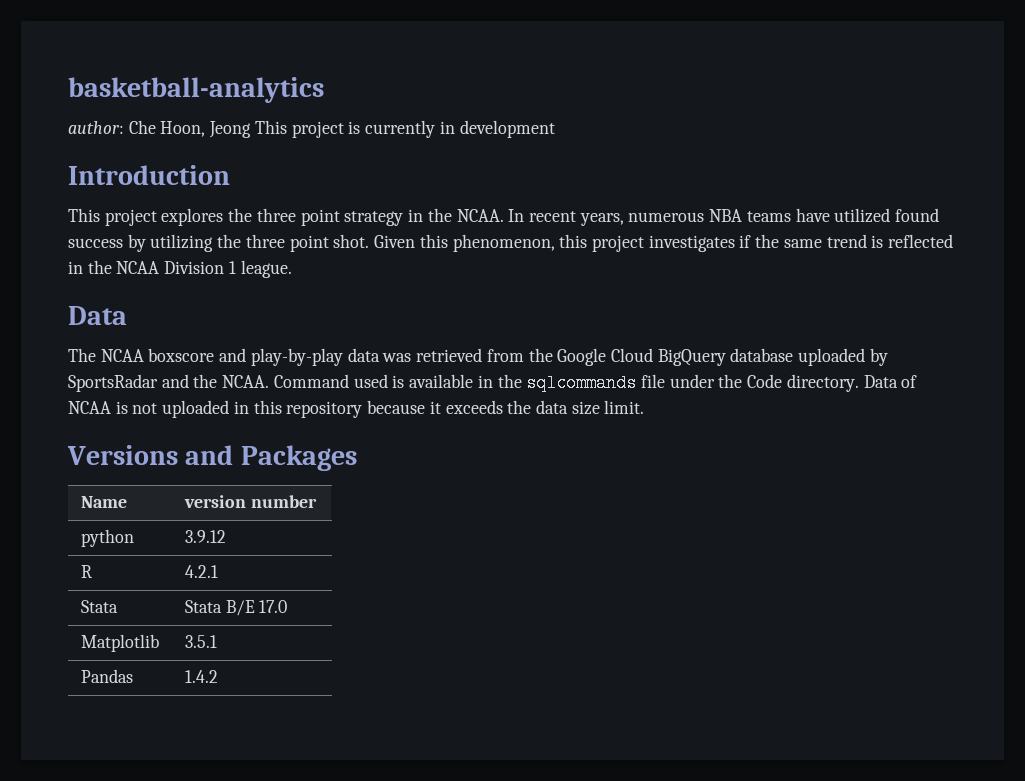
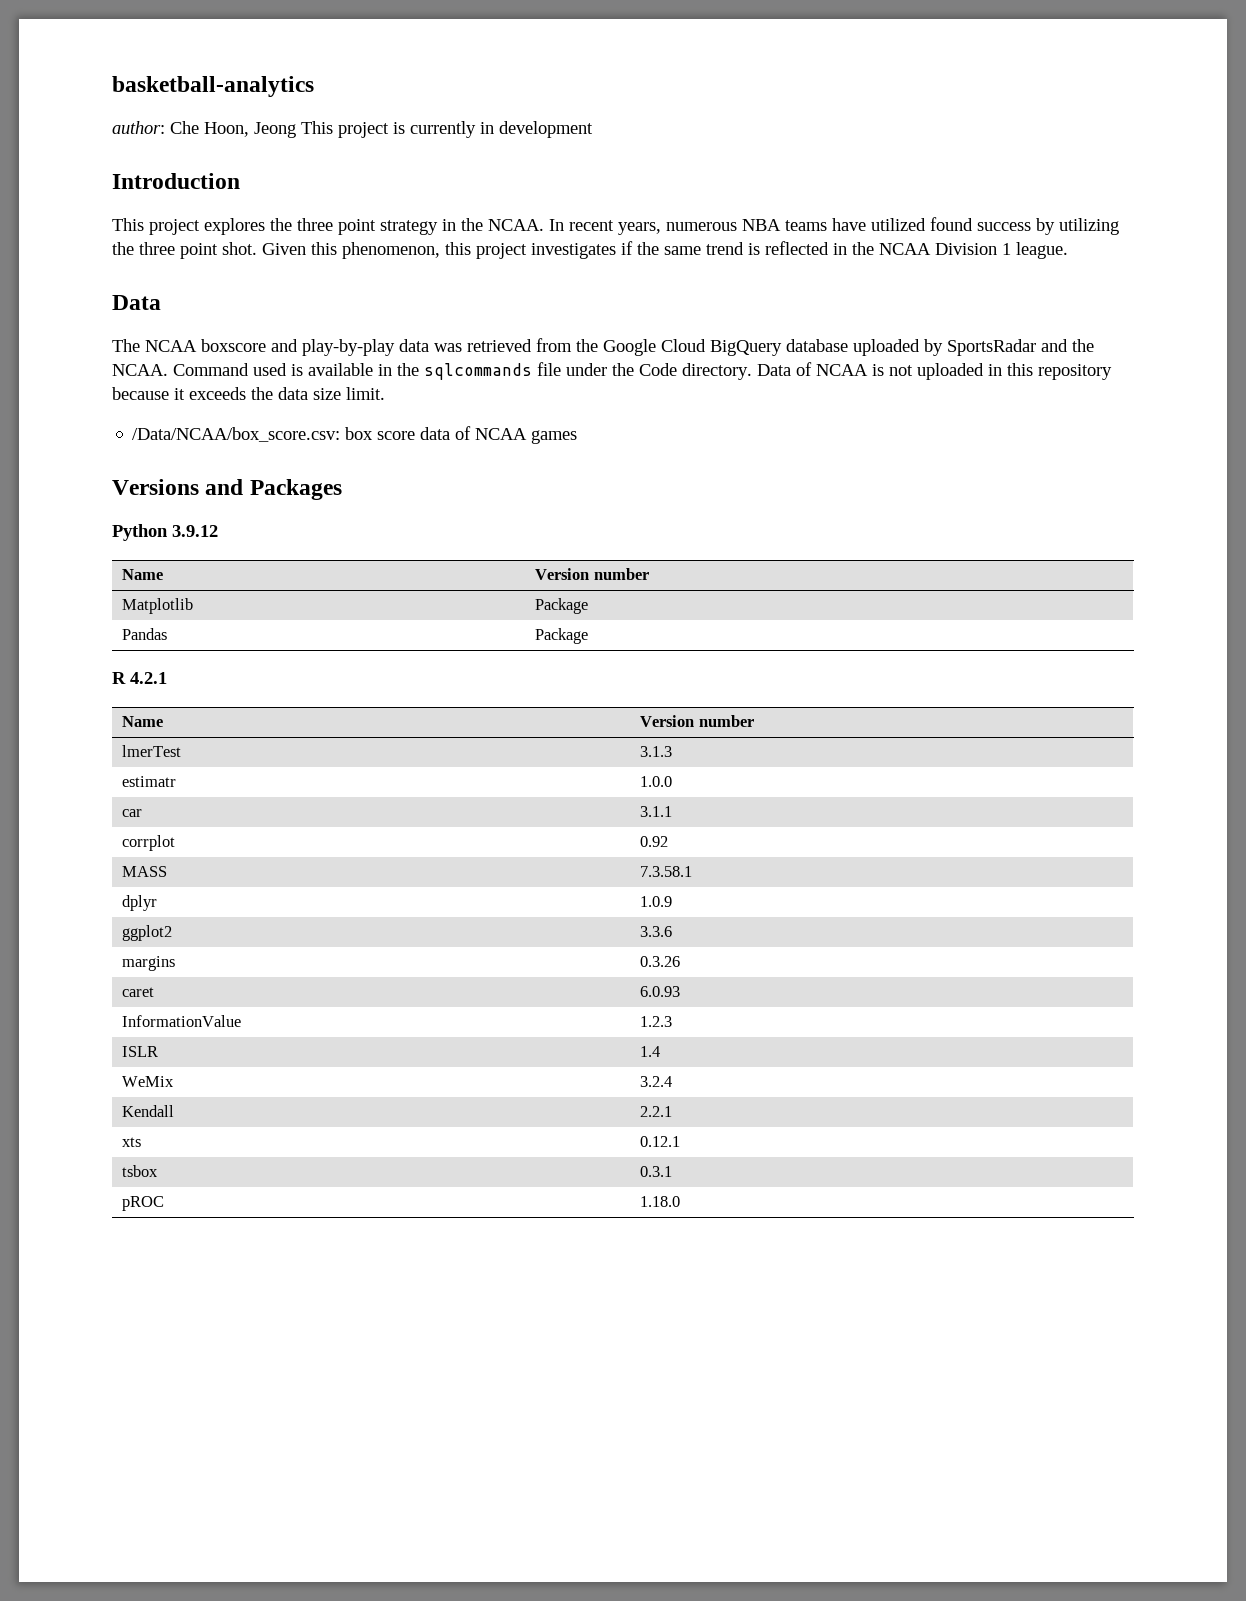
+ /Data/NCAA/box_score.csv: box score data of NCAA games
- Name | version number
- python | 3.9.12
- R | 4.2.1
- Stata | Stata B/E 17.0
+ Python 3.9.12
+ Name | Version number
- Matplotlib | 3.5.1
+ Matplotlib | Package
- Pandas | 1.4.2
+ Pandas | Package
+ R 4.2.1
+ Name | Version number
+ lmerTest | 3.1.3
+ estimatr | 1.0.0
+ car | 3.1.1
+ corrplot | 0.92
+ MASS | 7.3.58.1
+ dplyr | 1.0.9
+ ggplot2 | 3.3.6
+ margins | 0.3.26
+ caret | 6.0.93
+ InformationValue | 1.2.3
+ ISLR | 1.4
+ WeMix | 3.2.4
+ Kendall | 2.2.1
+ xts | 0.12.1
+ tsbox | 0.3.1
+ pROC | 1.18.0

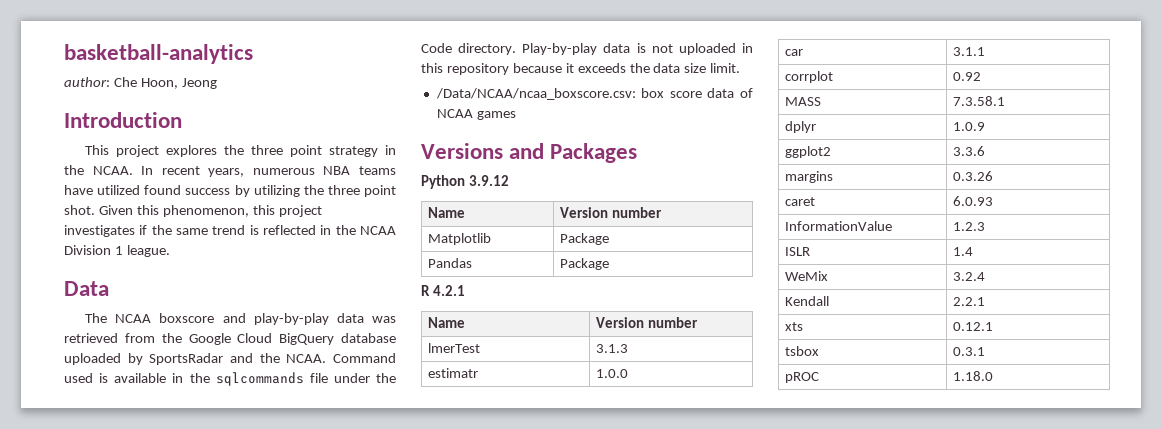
- author: Che Hoon, Jeong This project is currently in development
+ author: Che Hoon, Jeong
- Data of NCAA is not uploaded in this repository because it exceeds the data size limit.
+ Play-by-play data is not uploaded in this repository because it exceeds the data size limit.
- /Data/NCAA/box_score.csv: box score data of NCAA games
+ /Data/NCAA/ncaa_boxscore.csv: box score data of NCAA games

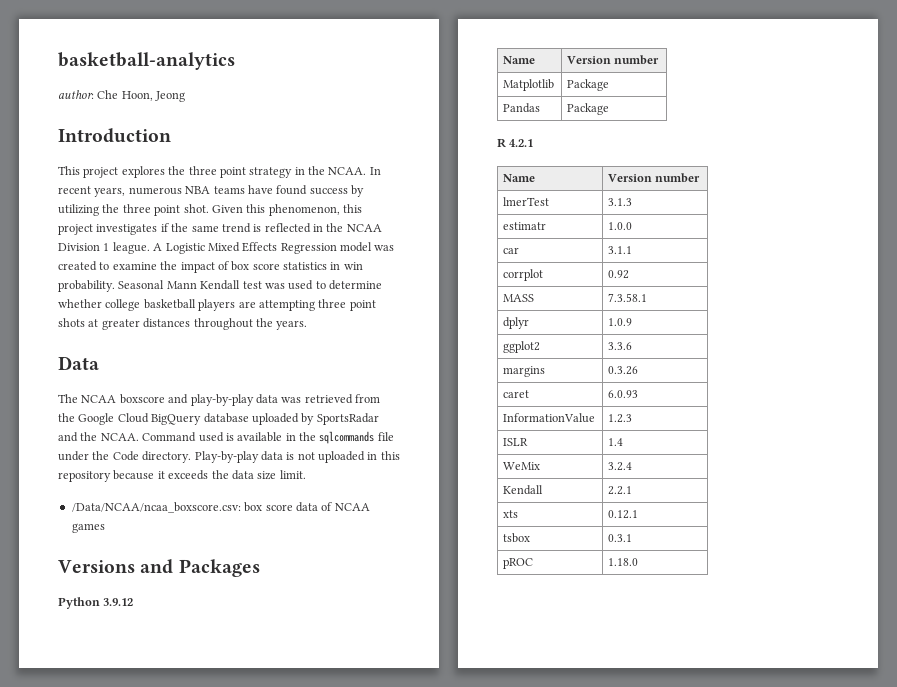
- In recent years, numerous NBA teams have utilized found success by utilizing the three point shot.
+ In recent years, numerous NBA teams have found success by utilizing the three point shot.
+ A Logistic Mixed Effects Regression model was created to examine the impact of box score statistics in win probability. Seasonal Mann Kendall test was used to determine whether college basketball players are attempting three point shots at greater distances throughout the years.

